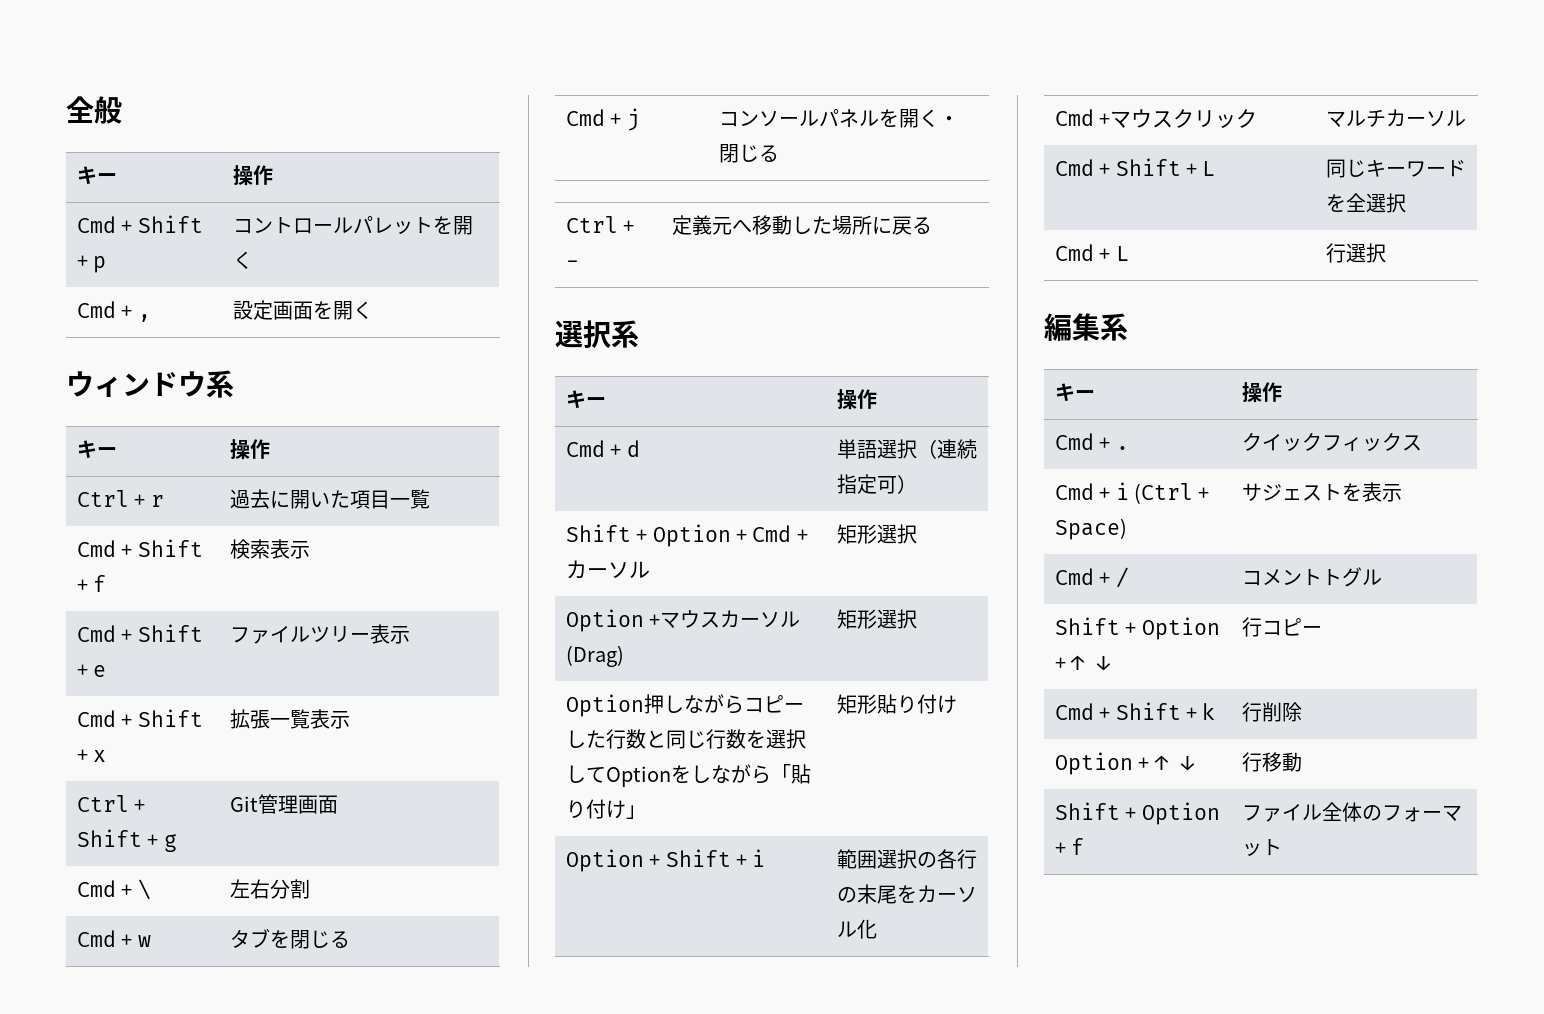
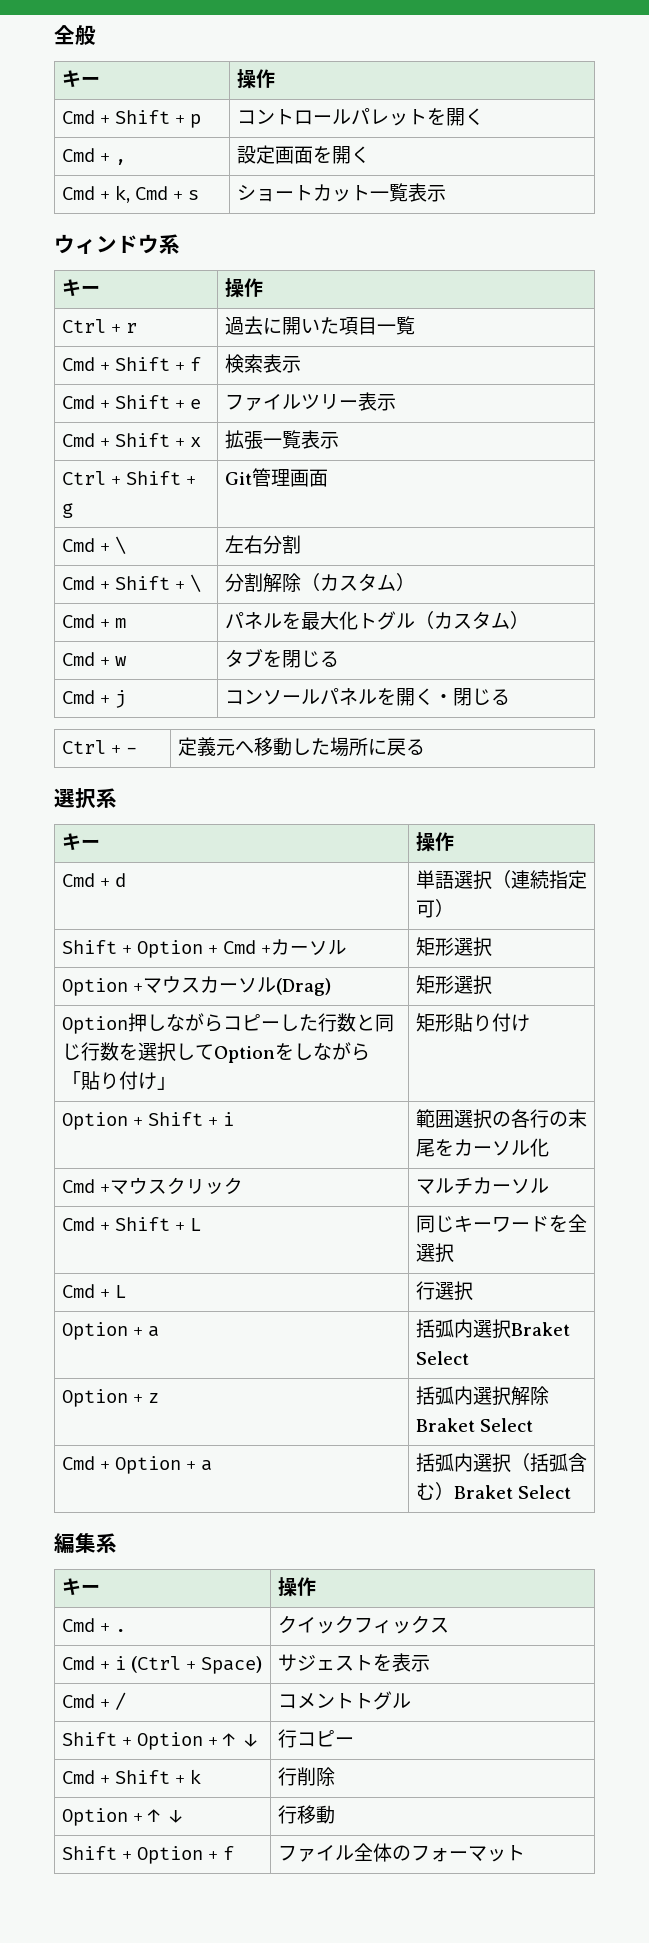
+ Cmd + k, Cmd + s | ショートカット一覧表示
+ Cmd + Shift + \ | 分割解除（カスタム）
+ Cmd + m | パネルを最大化トグル（カスタム）
+ Option + a | 括弧内選択Braket Select
+ Option + z | 括弧内選択解除Braket Select
+ Cmd + Option + a | 括弧内選択（括弧含む）Braket Select

